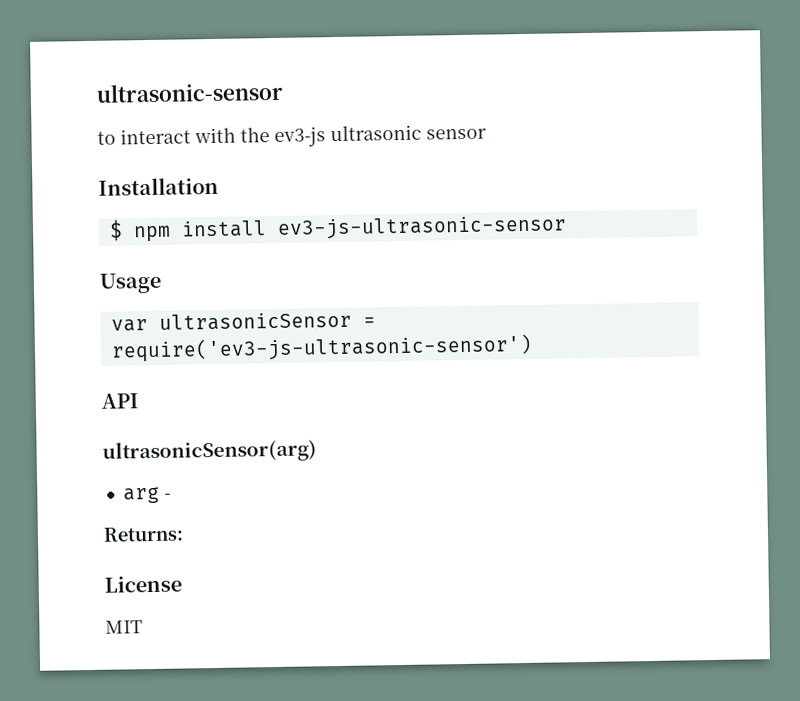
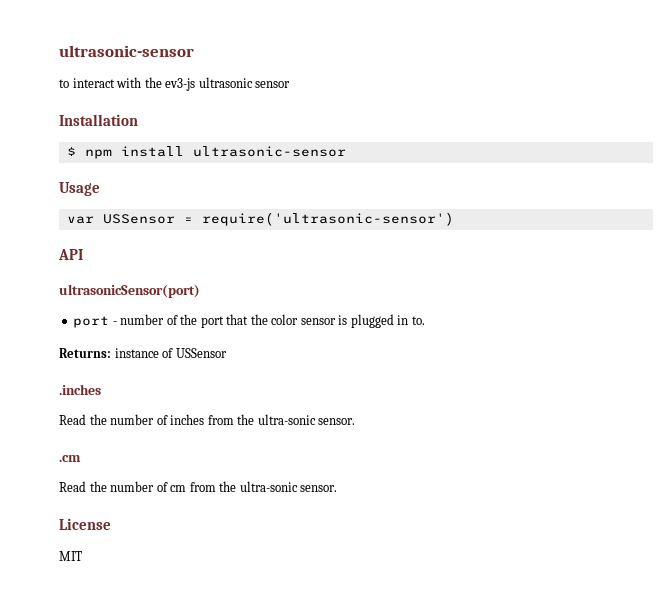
- $ npm install ev3-js-ultrasonic-sensor
+ $ npm install ultrasonic-sensor
- var ultrasonicSensor = require('ev3-js-ultrasonic-sensor')
+ var USSensor = require('ultrasonic-sensor')
- ultrasonicSensor(arg)
- arg -
- Returns:
+ ultrasonicSensor(port)
+ port - number of the port that the color sensor is plugged in to.
+ Returns: instance of USSensor
+ .inches
+ Read the number of inches from the ultra-sonic sensor.
+ .cm
+ Read the number of cm from the ultra-sonic sensor.

